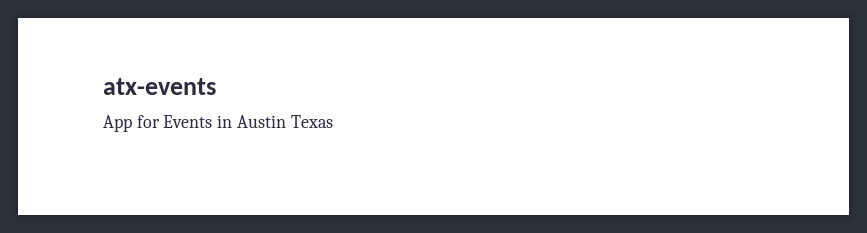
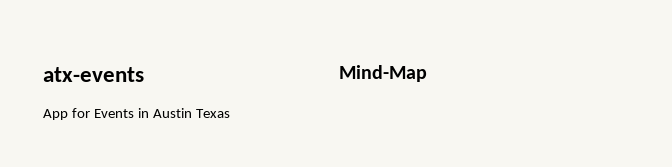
+ Mind-Map

